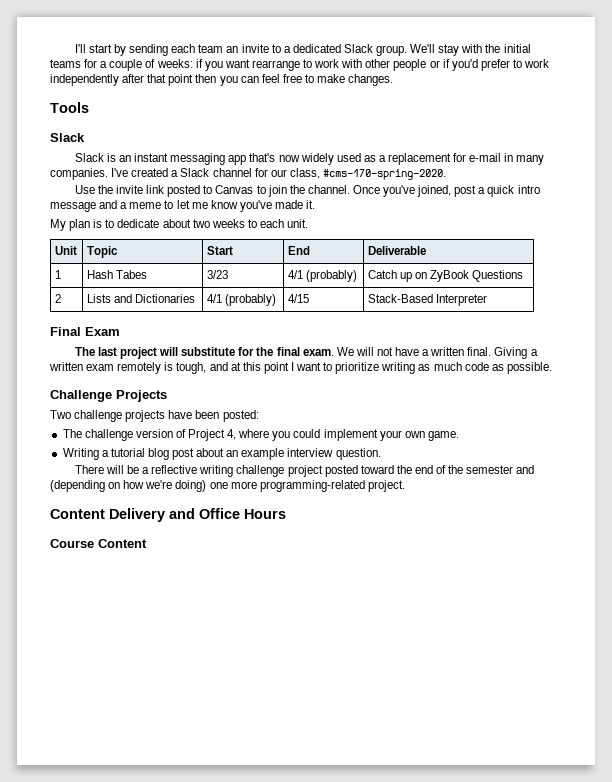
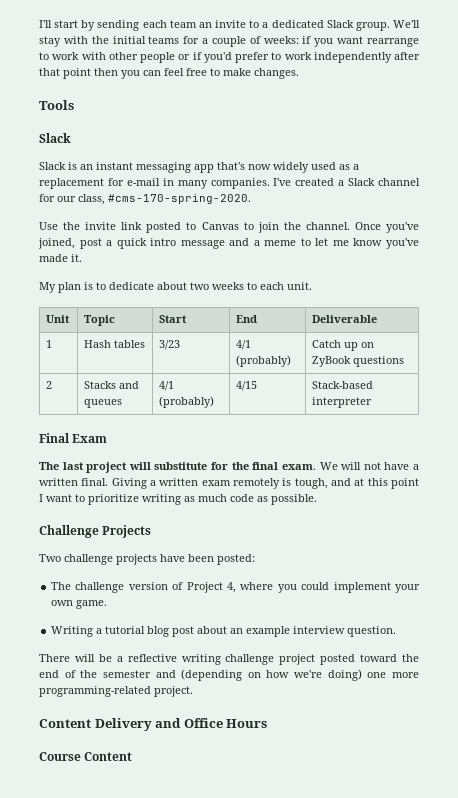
- 1 | Hash Tabes | 3/23 | 4/1 (probably) | Catch up on ZyBook Questions
+ 1 | Hash tables | 3/23 | 4/1 (probably) | Catch up on ZyBook questions
- 2 | Lists and Dictionaries | 4/1 (probably) | 4/15 | Stack-Based Interpreter
+ 2 | Stacks and queues | 4/1 (probably) | 4/15 | Stack-based interpreter

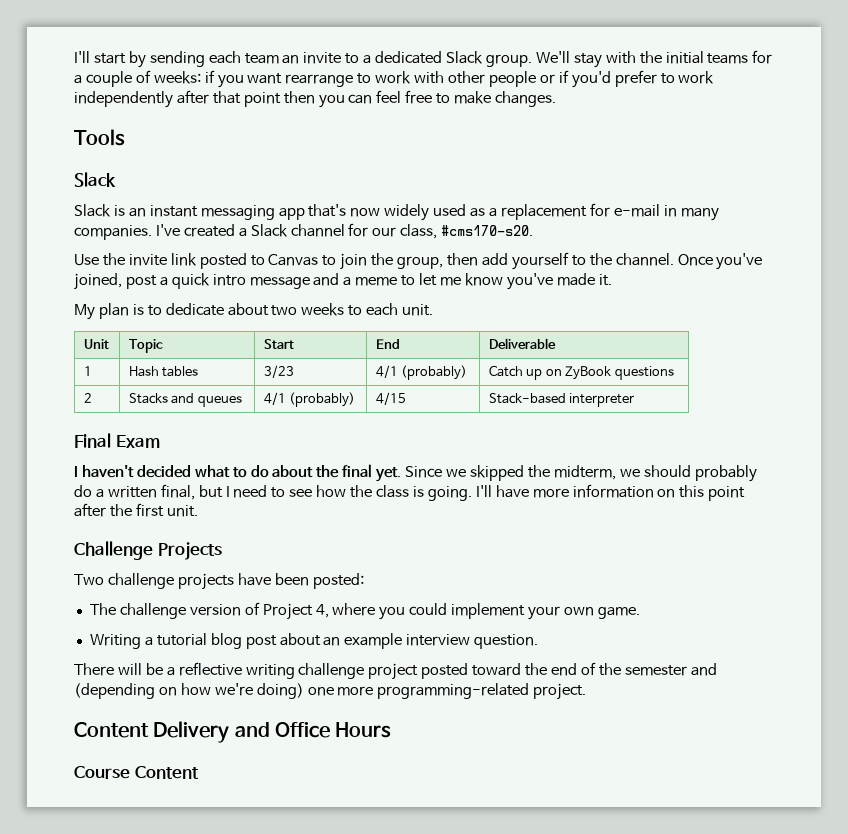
- I've created a Slack channel for our class, #cms-170-spring-2020.
+ I've created a Slack channel for our class, #cms170-s20.
- Use the invite link posted to Canvas to join the channel.
+ Use the invite link posted to Canvas to join the group, then add yourself to the channel.
- The last project will substitute for the final exam. We will not have a written final. Giving a written exam remotely is tough, and at this point I want to prioritize writing as much code as possible.
+ I haven't decided what to do about the final yet. Since we skipped the midterm, we should probably do a written final, but I need to see how the class is going. I'll have more information on this point after the first unit.

